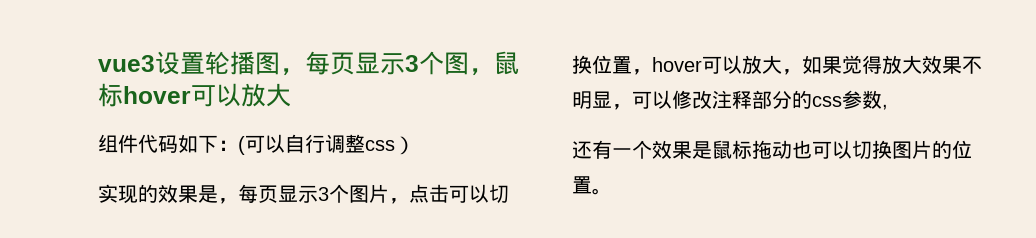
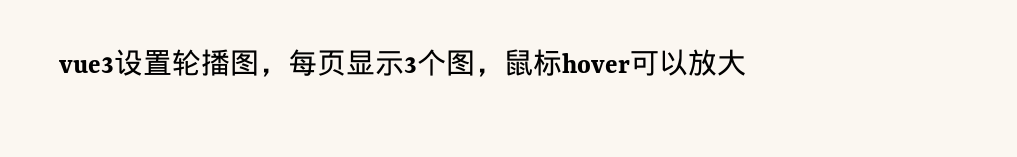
- 组件代码如下：(可以自行调整css）
- 实现的效果是，每页显示3个图片，点击可以切换位置，hover可以放大，如果觉得放大效果不明显，可以修改注释部分的css参数,
- 还有一个效果是鼠标拖动也可以切换图片的位置。

